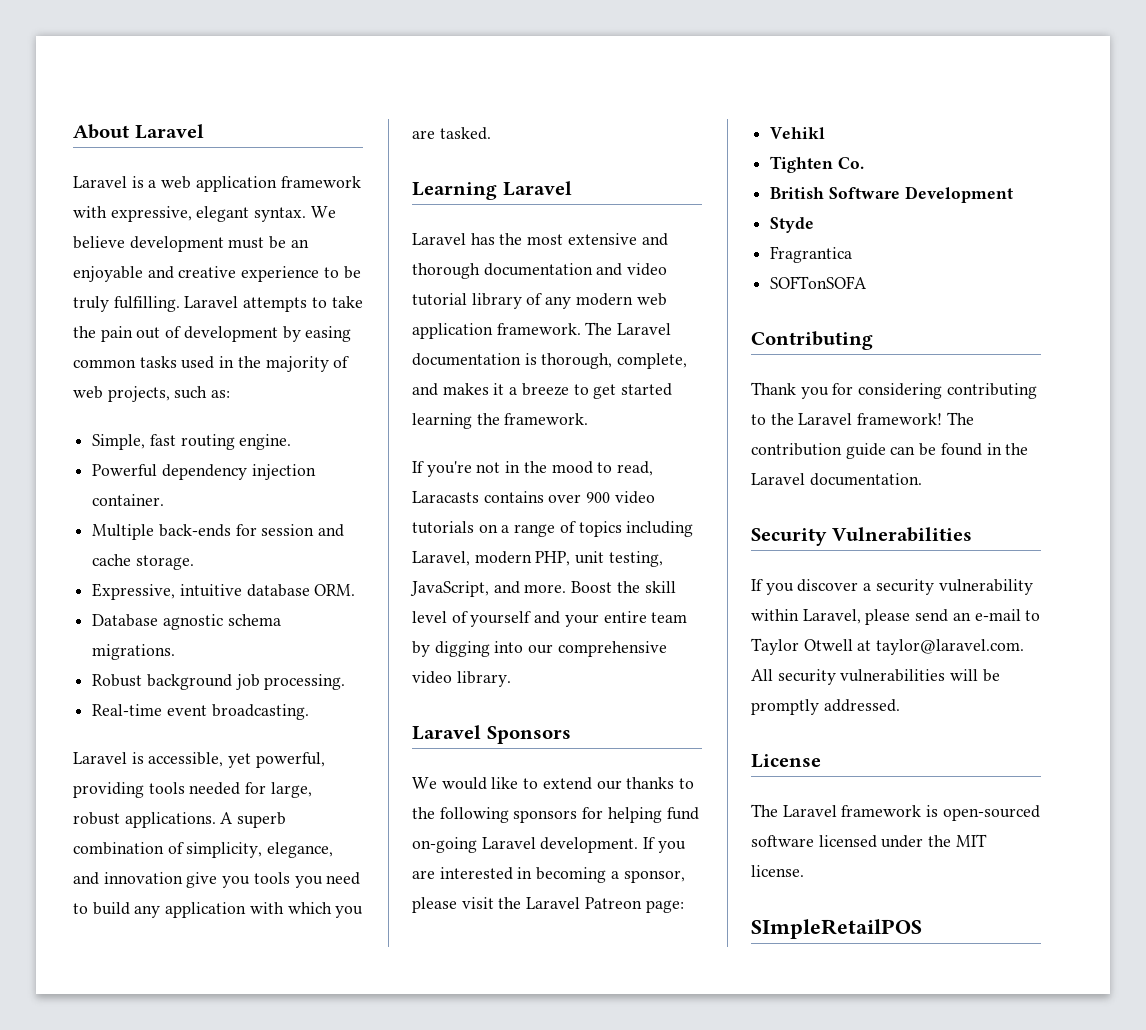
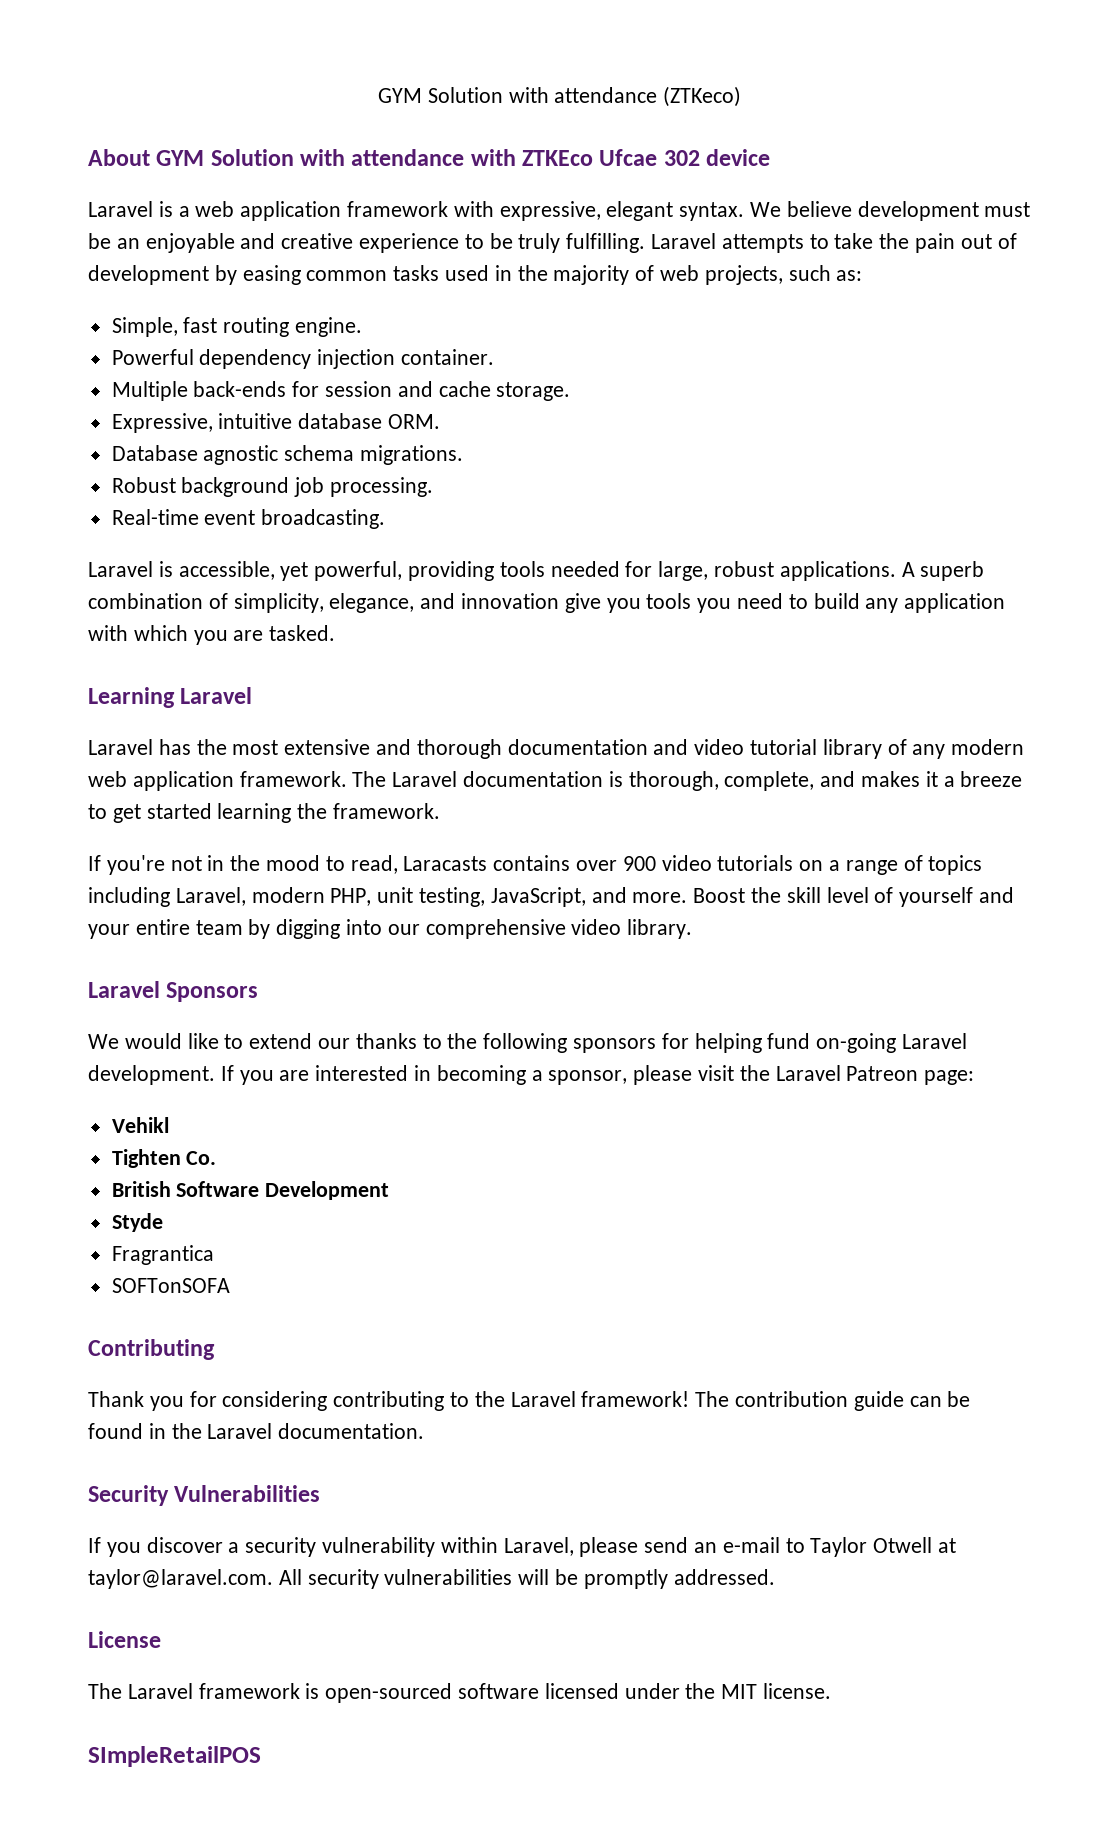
- About Laravel
+ GYM Solution with attendance (ZTKeco)
+ About GYM Solution with attendance with ZTKEco Ufcae 302 device

